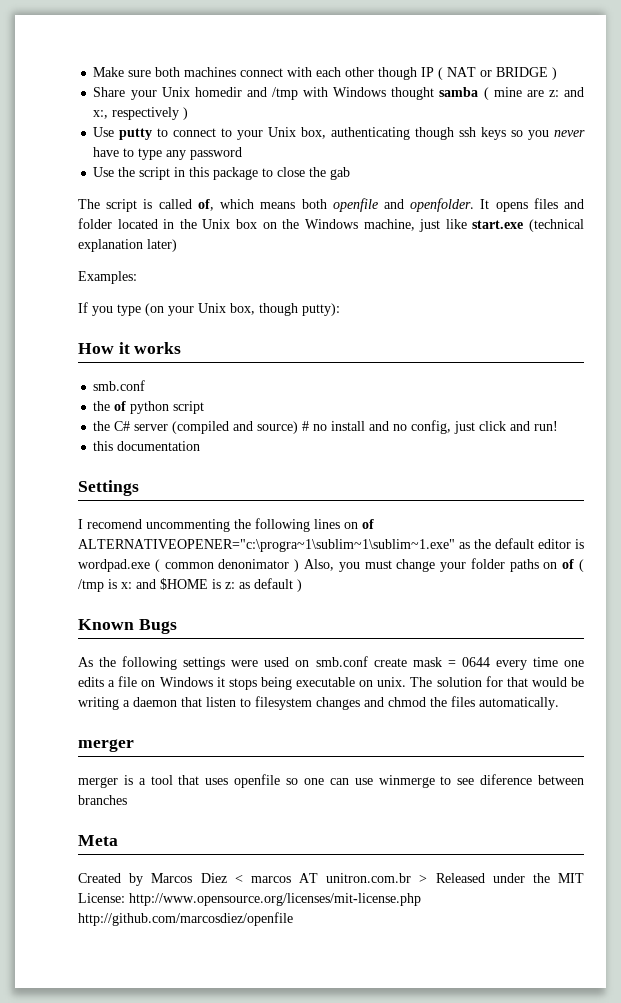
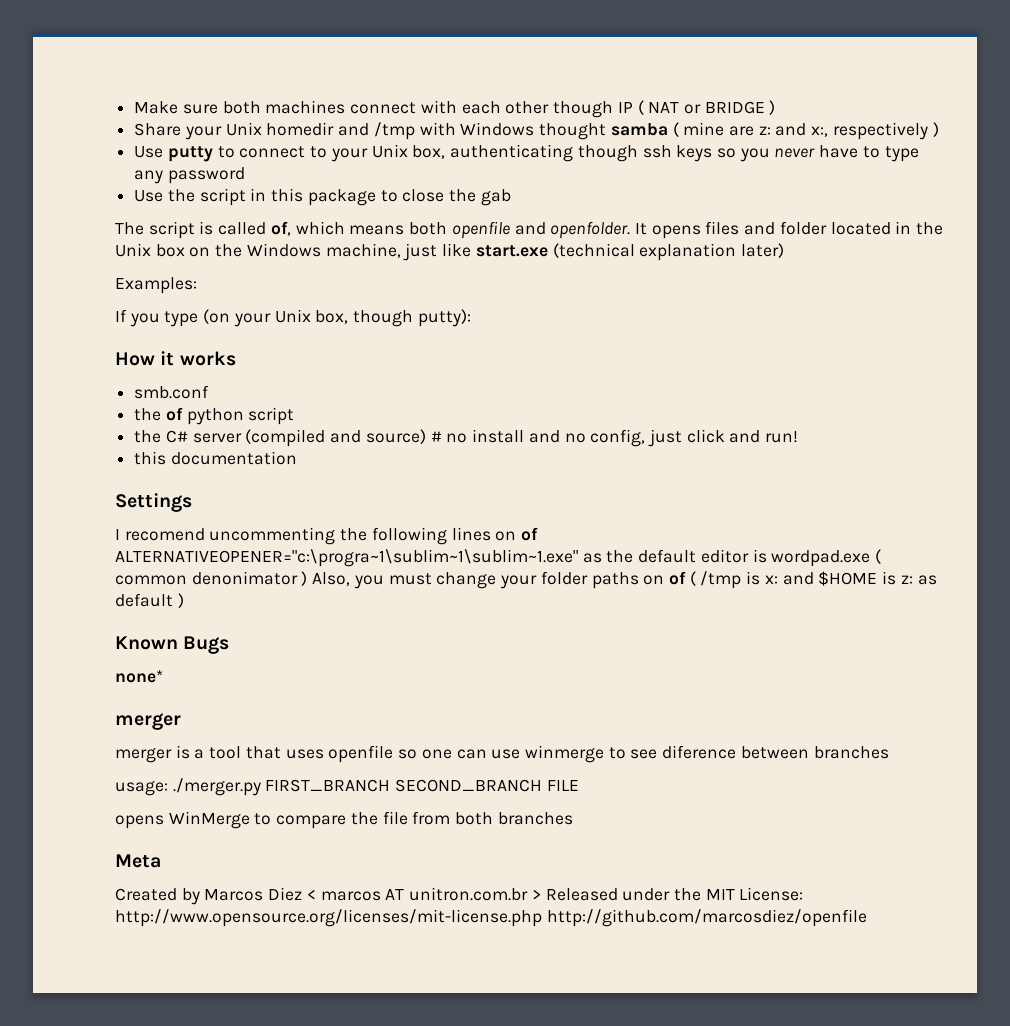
- As the following settings were used on smb.conf create mask = 0644 every time one edits a file on Windows it stops being executable on unix. The solution for that would be writing a daemon that listen to filesystem changes and chmod the files automatically.
+ none*
+ usage: ./merger.py FIRST_BRANCH SECOND_BRANCH FILE
+ opens WinMerge to compare the file from both branches

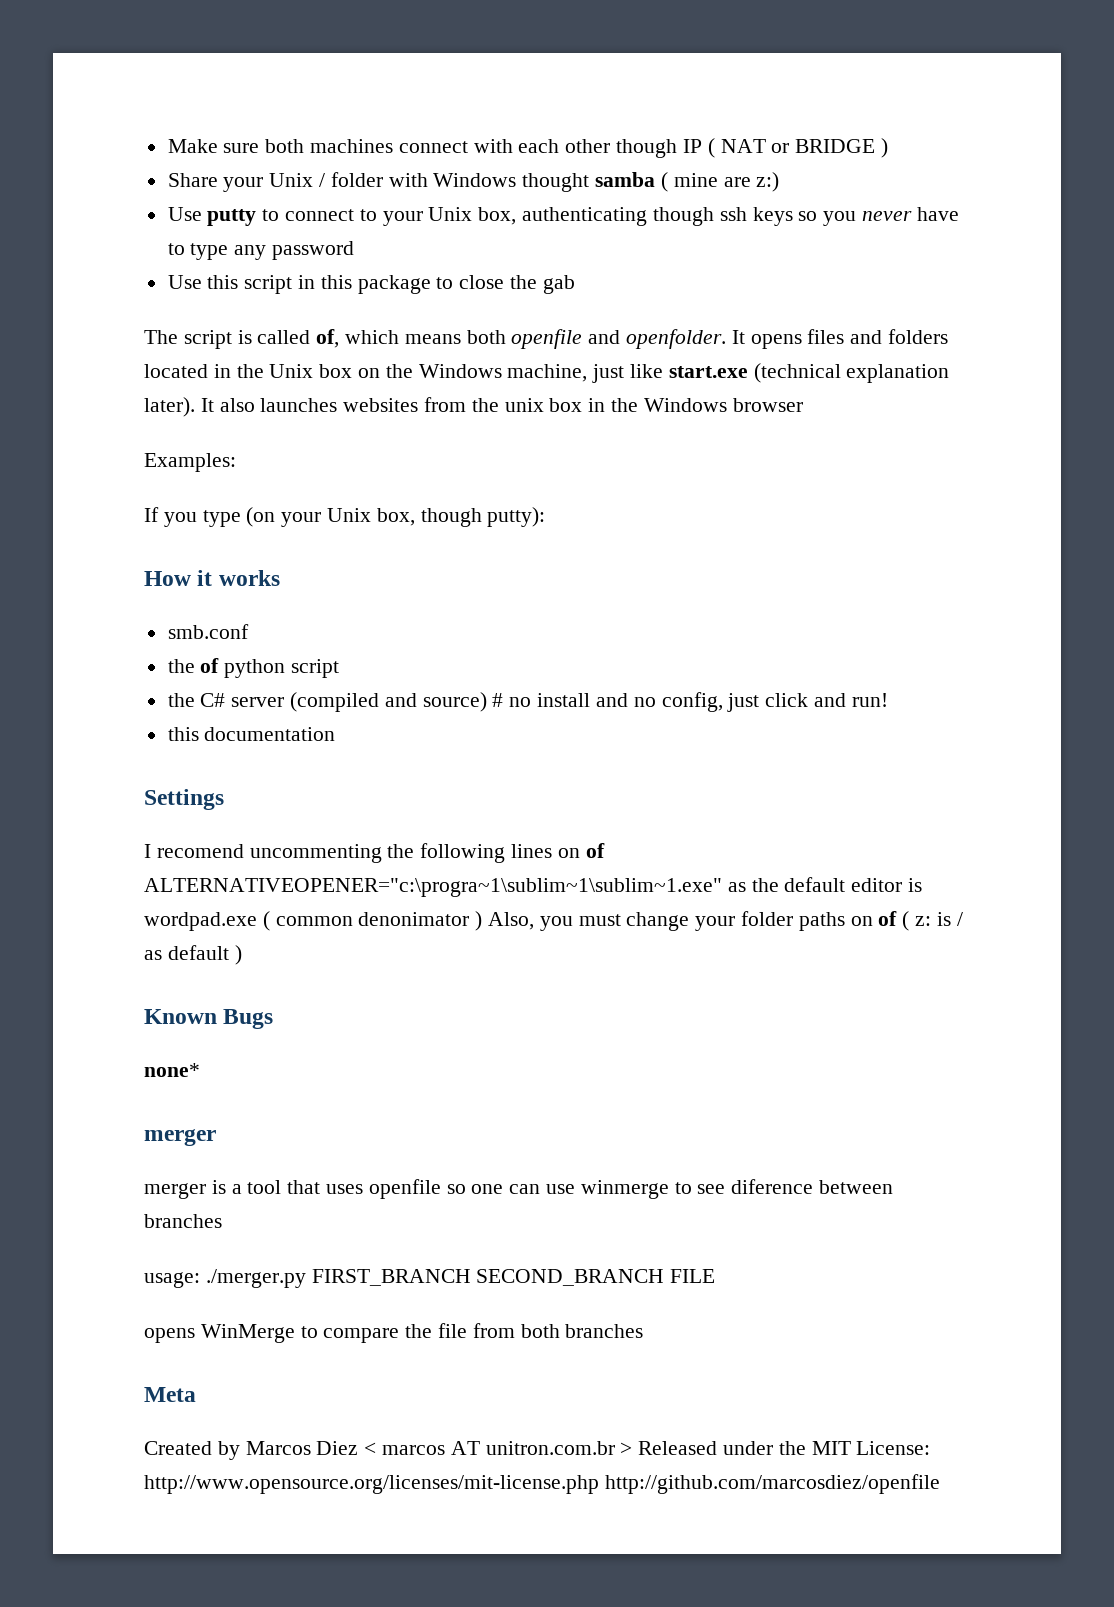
- Share your Unix homedir and /tmp with Windows thought samba ( mine are z: and x:, respectively )
+ Share your Unix / folder with Windows thought samba ( mine are z:)
- Use the script in this package to close the gab
+ Use this script in this package to close the gab
- It opens files and folder located in the Unix box on the Windows machine, just like start.exe (technical explanation later)
+ It opens files and folders located in the Unix box on the Windows machine, just like start.exe (technical explanation later). It also launches websites from the unix box in the Windows browser
- I recomend uncommenting the following lines on of ALTERNATIVEOPENER="c:\progra~1\sublim~1\sublim~1.exe" as the default editor is wordpad.exe ( common denonimator ) Also, you must change your folder paths on of ( /tmp is x: and $HOME is z: as default )
+ I recomend uncommenting the following lines on of ALTERNATIVEOPENER="c:\progra~1\sublim~1\sublim~1.exe" as the default editor is wordpad.exe ( common denonimator ) Also, you must change your folder paths on of ( z: is / as default )

